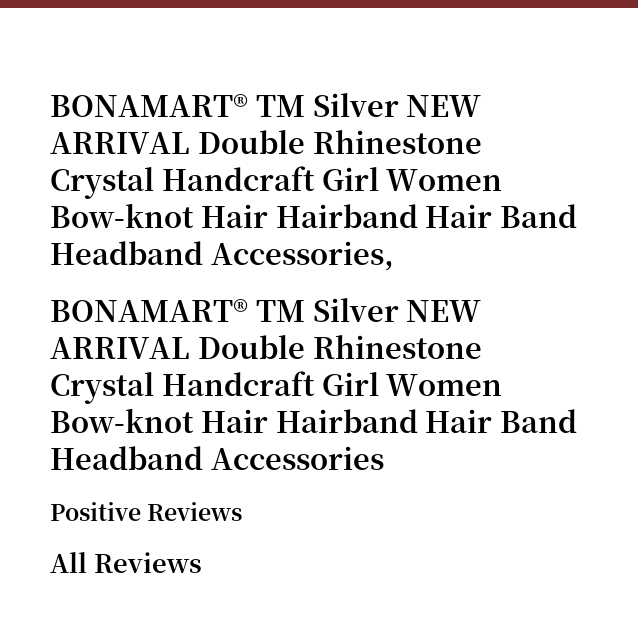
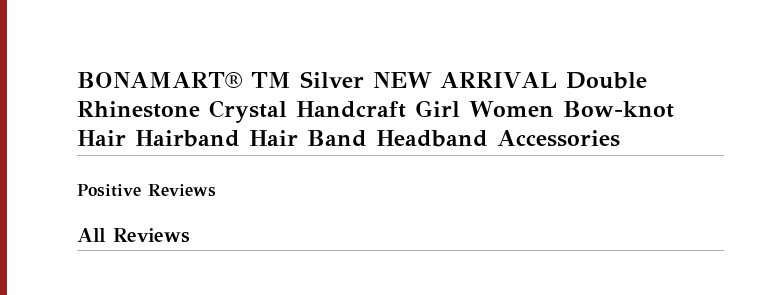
- BONAMART® TM Silver NEW ARRIVAL Double Rhinestone Crystal Handcraft Girl Women Bow-knot Hair Hairband Hair Band Headband Accessories,

